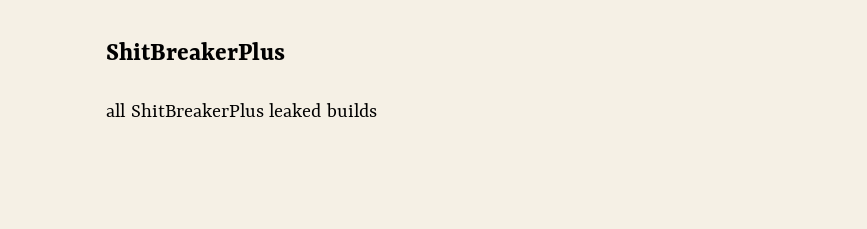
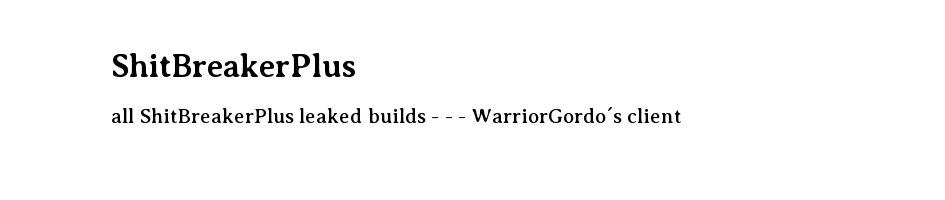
- all ShitBreakerPlus leaked builds
+ all ShitBreakerPlus leaked builds - - - WarriorGordo´s client

